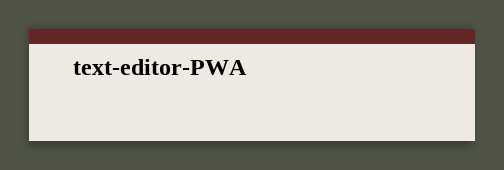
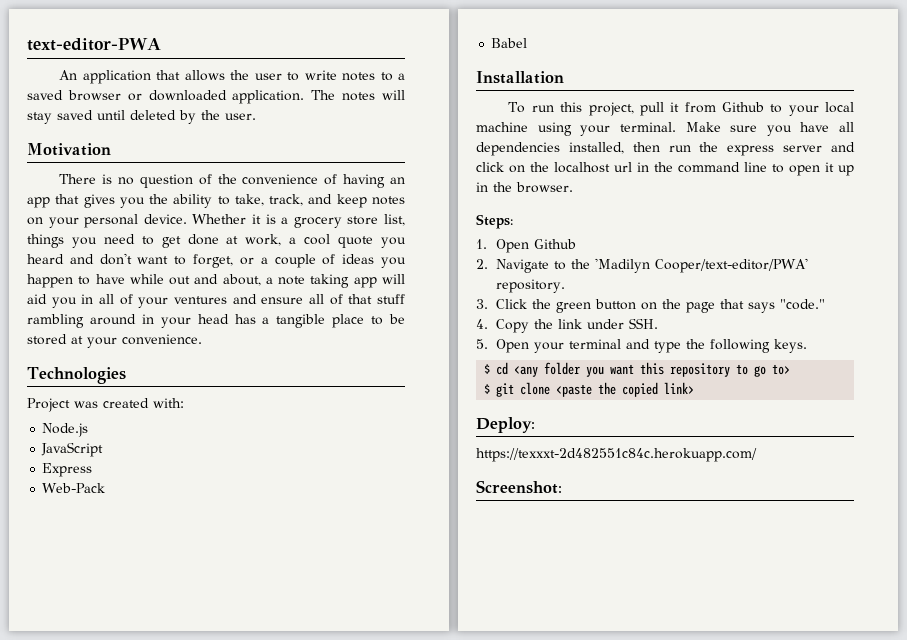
+ An application that allows the user to write notes to a saved browser or downloaded application. The notes will stay saved until deleted by the user.
+ Motivation
+ There is no question of the convenience of having an app that gives you the ability to take, track, and keep notes on your personal device. Whether it is a grocery store list, things you need to get done at work, a cool quote you heard and don't want to forget, or a couple of ideas you happen to have while out and about, a note taking app will aid you in all of your ventures and ensure all of that stuff rambling around in your head has a tangible place to be stored at your convenience.
+ Technologies
+ Project was created with:
+ Node.js
+ JavaScript
+ Express
+ Web-Pack
+ Babel
+ Installation
+ To run this project, pull it from Github to your local machine using your terminal. Make sure you have all dependencies installed, then run the express server and click on the localhost url in the command line to open it up in the browser.
+ Steps:
+ 1. Open Github
+ 2. Navigate to the 'Madilyn Cooper/text-editor/PWA' repository.
+ 3. Click the green button on the page that says "code."
+ 4. Copy the link under SSH.
+ 5. Open your terminal and type the following keys.
+ $ cd <any folder you want this repository to go to>
+ $ git clone <paste the copied link>
+ Deploy:
+ https://texxxt-2d482551c84c.herokuapp.com/
+ Screenshot:

